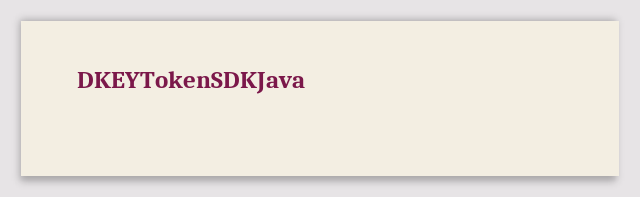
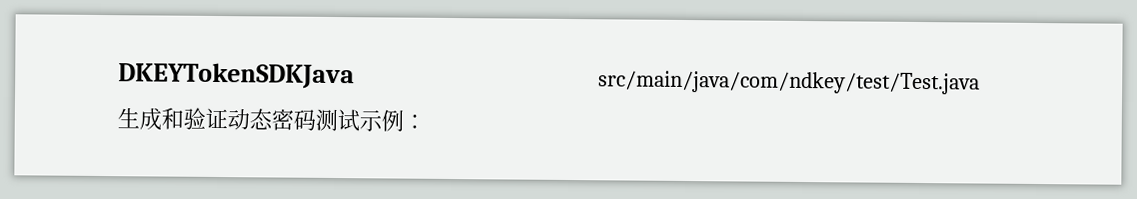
+ 生成和验证动态密码测试示例：src/main/java/com/ndkey/test/Test.java

